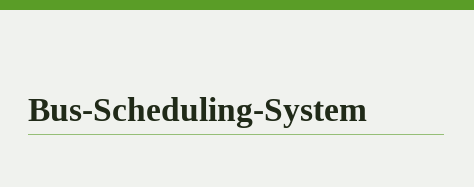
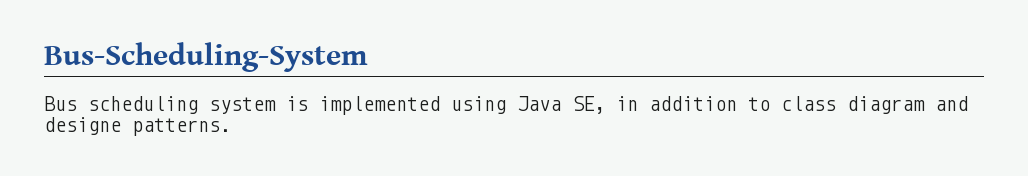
+ Bus scheduling system is implemented using Java SE, in addition to class diagram and designe patterns.

